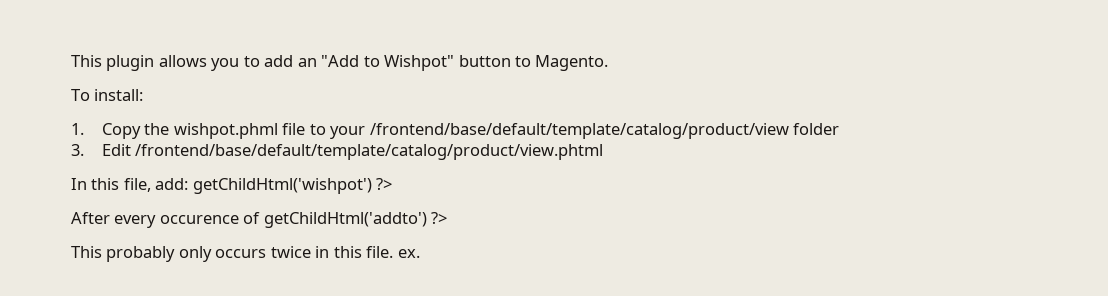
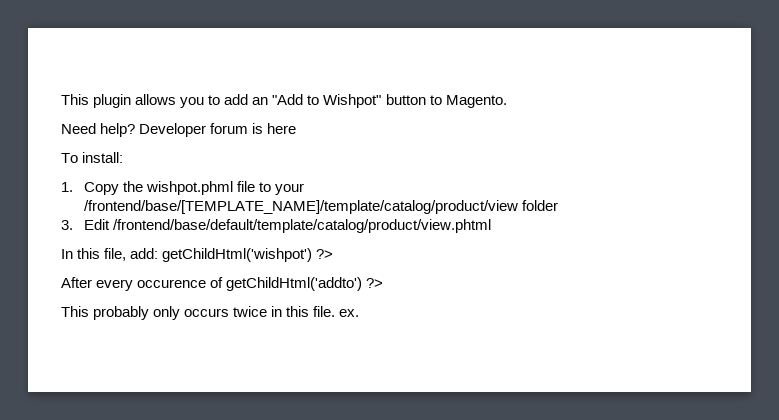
+ Need help? Developer forum is here
- 1. Copy the wishpot.phml file to your /frontend/base/default/template/catalog/product/view folder
+ 1. Copy the wishpot.phml file to your /frontend/base/[TEMPLATE_NAME]/template/catalog/product/view folder

